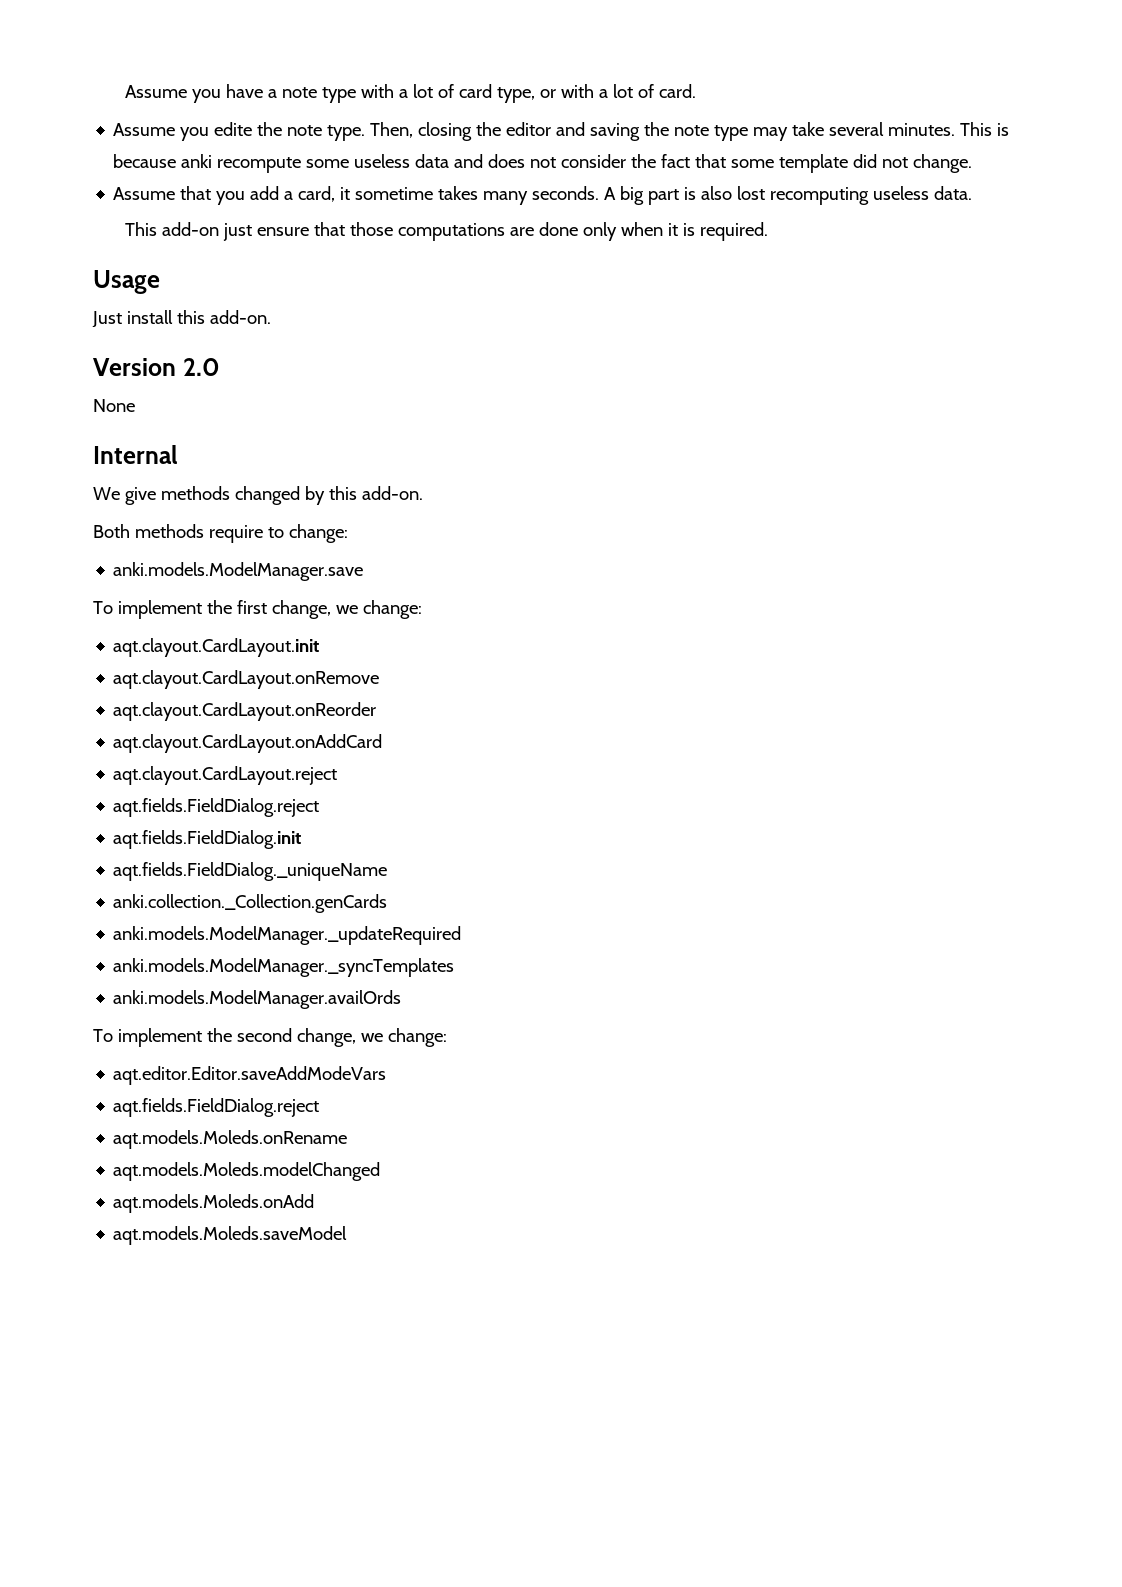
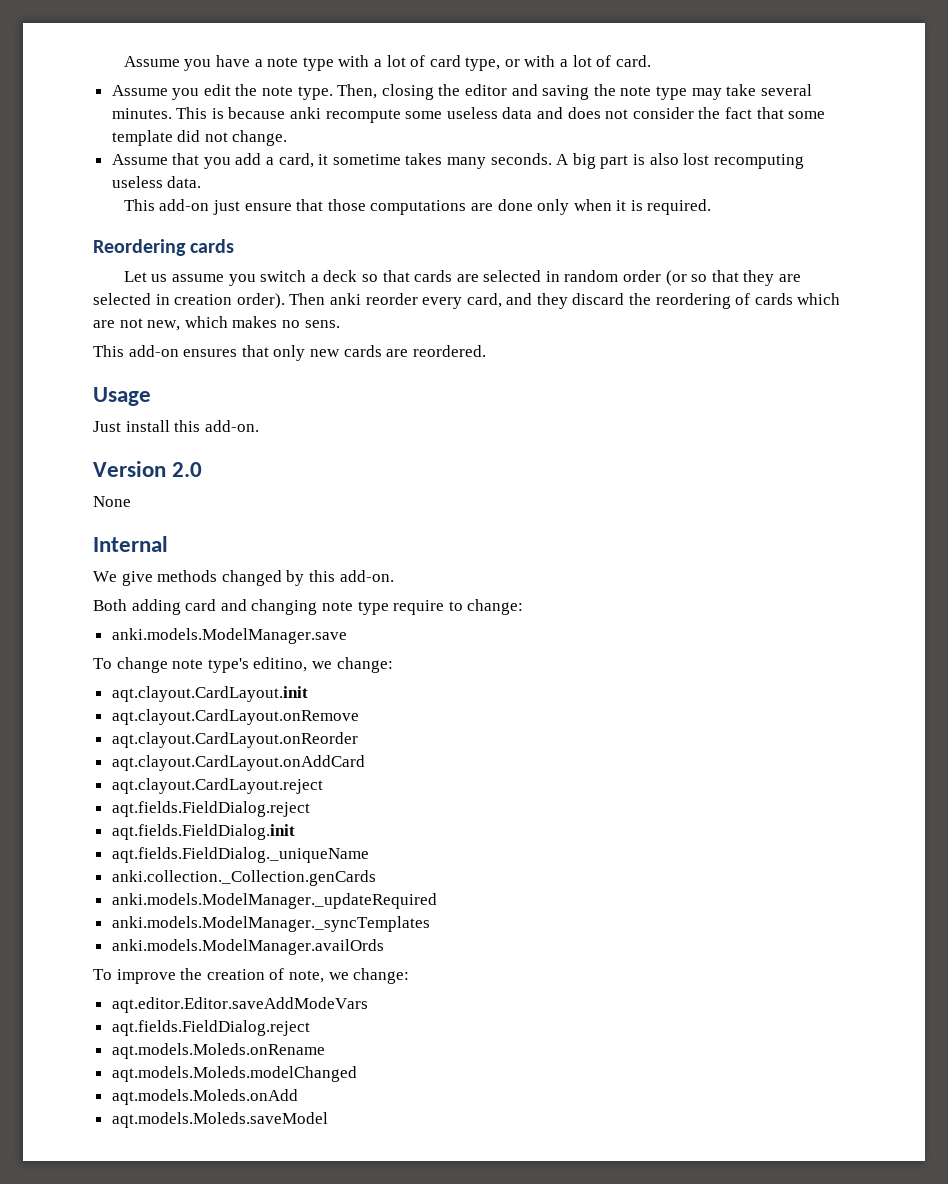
- Assume you edite the note type.
+ Assume you edit the note type.
+ Reordering cards
+ Let us assume you switch a deck so that cards are selected in random order (or so that they are selected in creation order). Then anki reorder every card, and they discard the reordering of cards which are not new, which makes no sens.
+ This add-on ensures that only new cards are reordered.
- Both methods require to change:
+ Both adding card and changing note type require to change:
- To implement the first change, we change:
+ To change note type's editino, we change:
- To implement the second change, we change:
+ To improve the creation of note, we change:

